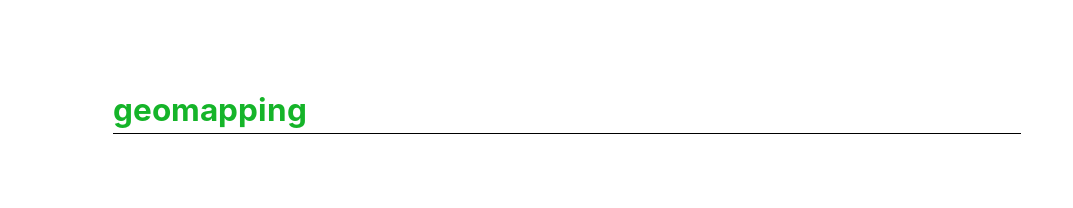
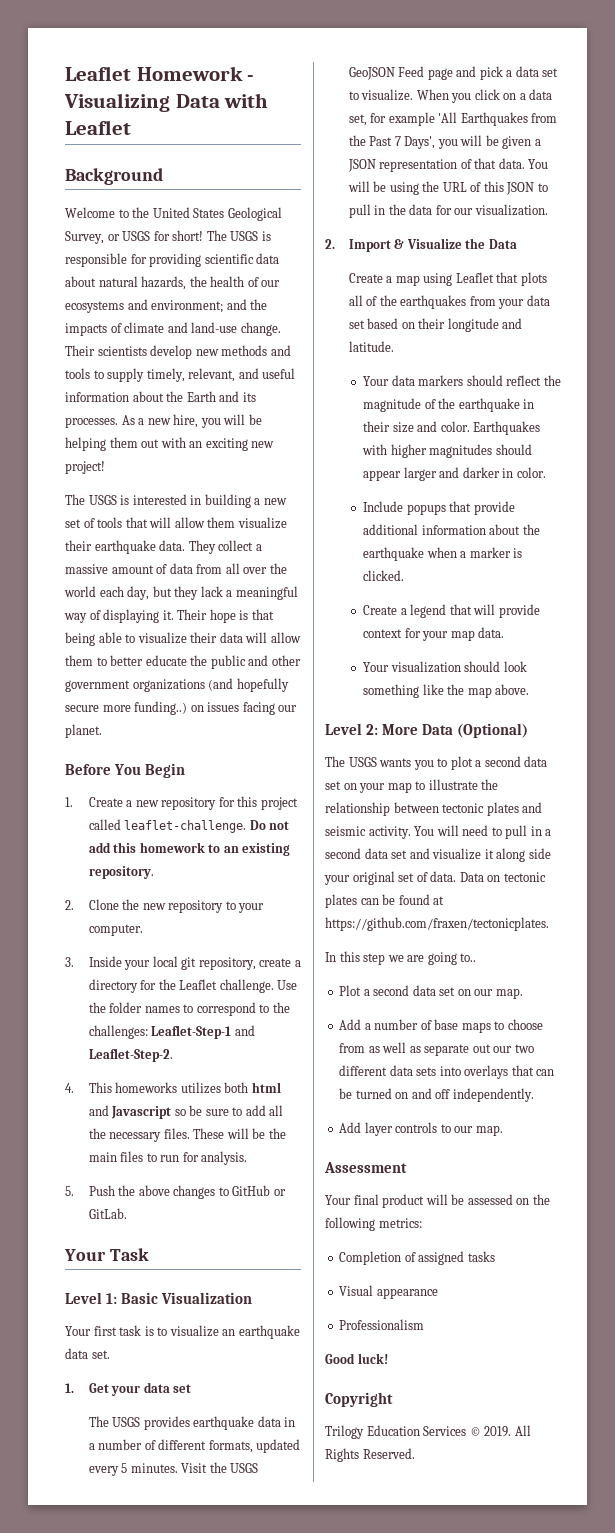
- geomapping
+ Leaflet Homework - Visualizing Data with Leaflet
+ Background
+ Welcome to the United States Geological Survey, or USGS for short! The USGS is responsible for providing scientific data about natural hazards, the health of our ecosystems and environment; and the impacts of climate and land-use change. Their scientists develop new methods and tools to supply timely, relevant, and useful information about the Earth and its processes. As a new hire, you will be helping them out with an exciting new project!
+ The USGS is interested in building a new set of tools that will allow them visualize their earthquake data. They collect a massive amount of data from all over the world each day, but they lack a meaningful way of displaying it. Their hope is that being able to visualize their data will allow them to better educate the public and other government organizations (and hopefully secure more funding..) on issues facing our planet.
+ Before You Begin
+ 1. Create a new repository for this project called leaflet-challenge. Do not add this homework to an existing repository.
+ 2. Clone the new repository to your computer.
+ 3. Inside your local git repository, create a directory for the Leaflet challenge. Use the folder names to correspond to the challenges: Leaflet-Step-1 and Leaflet-Step-2.
+ 4. This homeworks utilizes both html and Javascript so be sure to add all the necessary files. These will be the main files to run for analysis.
+ 5. Push the above changes to GitHub or GitLab.
+ Your Task
+ Level 1: Basic Visualization
+ Your first task is to visualize an earthquake data set.
+ 1. Get your data set
+ The USGS provides earthquake data in a number of different formats, updated every 5 minutes. Visit the USGS GeoJSON Feed page and pick a data set to visualize. When you click on a data set, for example 'All Earthquakes from the Past 7 Days', you will be given a JSON representation of that data. You will be using the URL of this JSON to pull in the data for our visualization.
+ 2. Import & Visualize the Data
+ Create a map using Leaflet that plots all of the earthquakes from your data set based on their longitude and latitude.
+ Your data markers should reflect the magnitude of the earthquake in their size and color. Earthquakes with higher magnitudes should appear larger and darker in color.
+ Include popups that provide additional information about the earthquake when a marker is clicked.
+ Create a legend that will provide context for your map data.
+ Your visualization should look something like the map above.
+ Level 2: More Data (Optional)
+ The USGS wants you to plot a second data set on your map to illustrate the relationship between tectonic plates and seismic activity. You will need to pull in a second data set and visualize it along side your original set of data. Data on tectonic plates can be found at https://github.com/fraxen/tectonicplates.
+ In this step we are going to..
+ Plot a second data set on our map.
+ Add a number of base maps to choose from as well as separate out our two different data sets into overlays that can be turned on and off independently.
+ Add layer controls to our map.
+ Assessment
+ Your final product will be assessed on the following metrics:
+ Completion of assigned tasks
+ Visual appearance
+ Professionalism
+ Good luck!
+ Copyright
+ Trilogy Education Services © 2019. All Rights Reserved.

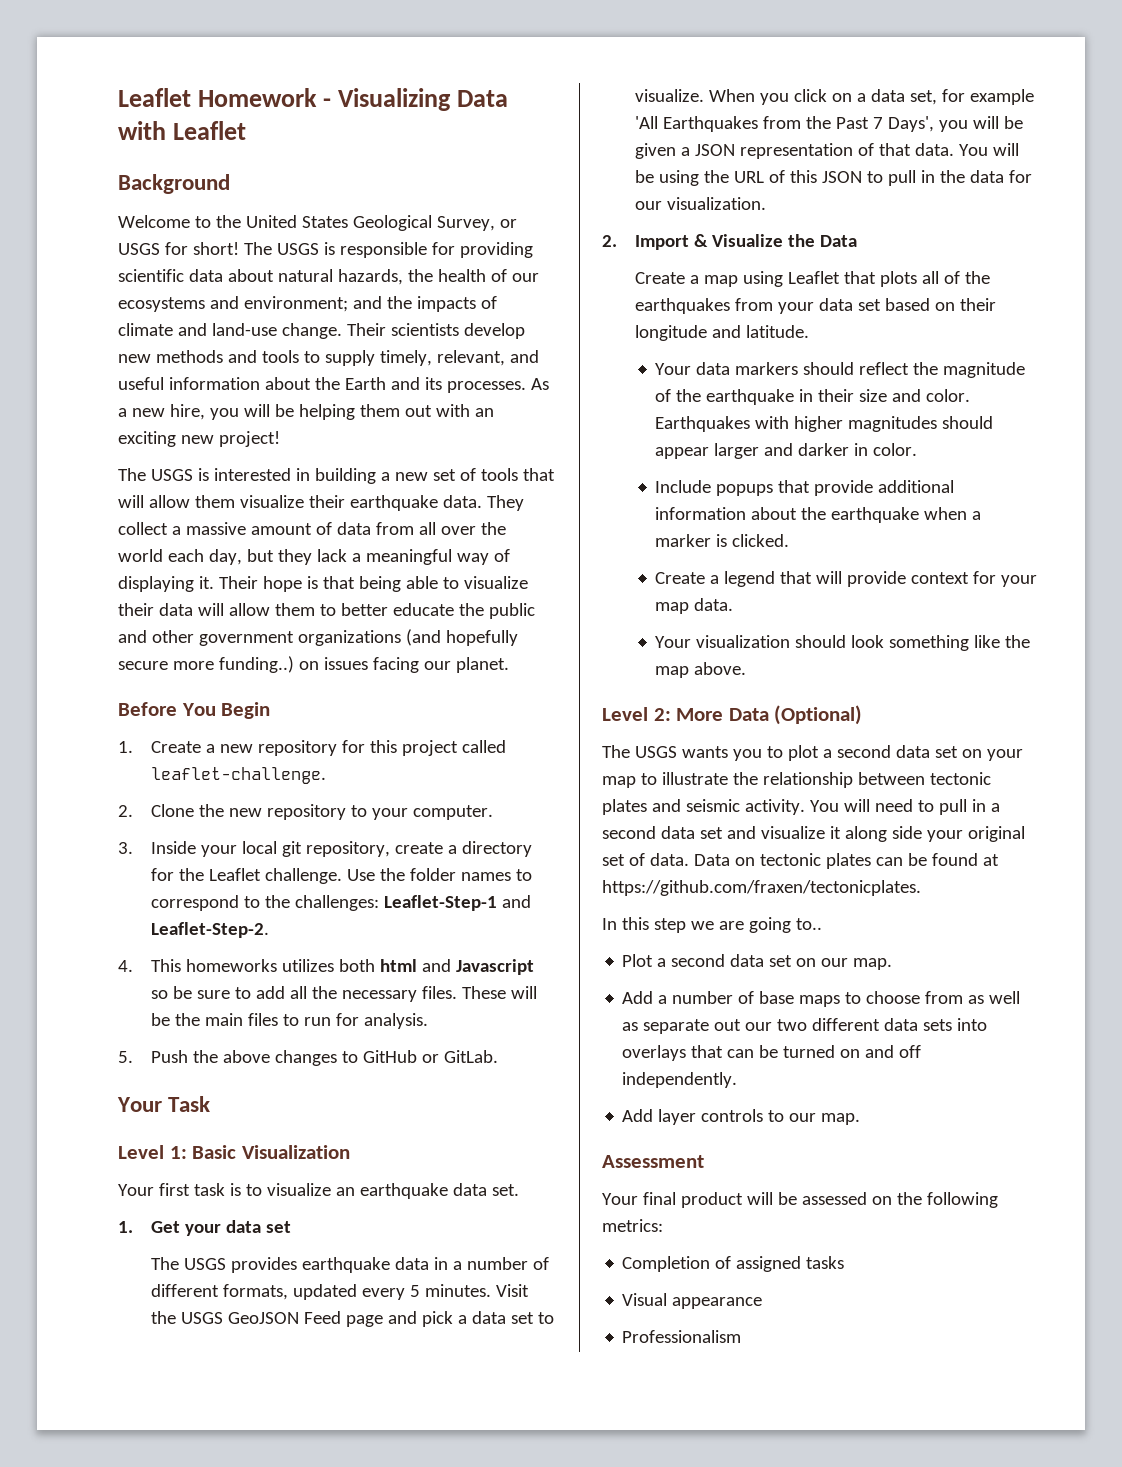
- Do not add this homework to an existing repository.
- Good luck!
- Copyright
- Trilogy Education Services © 2019. All Rights Reserved.

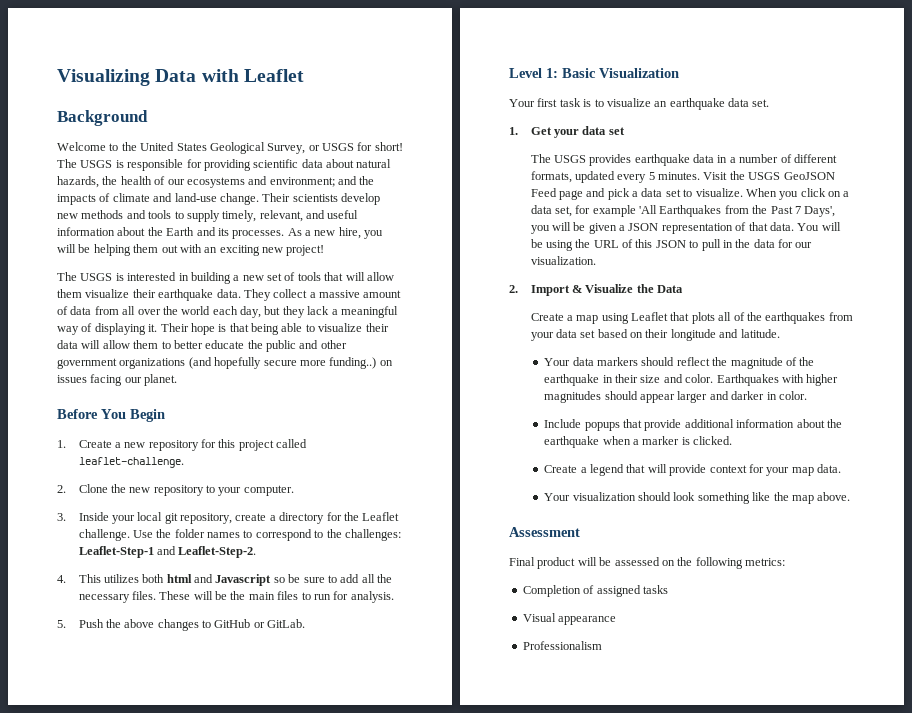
- Leaflet Homework - Visualizing Data with Leaflet
+ Visualizing Data with Leaflet
- 4. This homeworks utilizes both html and Javascript so be sure to add all the necessary files.
+ 4. This utilizes both html and Javascript so be sure to add all the necessary files.
- Your Task
- Level 2: More Data (Optional)
- The USGS wants you to plot a second data set on your map to illustrate the relationship between tectonic plates and seismic activity. You will need to pull in a second data set and visualize it along side your original set of data. Data on tectonic plates can be found at https://github.com/fraxen/tectonicplates.
- In this step we are going to..
- Plot a second data set on our map.
- Add a number of base maps to choose from as well as separate out our two different data sets into overlays that can be turned on and off independently.
- Add layer controls to our map.
- Your final product will be assessed on the following metrics:
+ Final product will be assessed on the following metrics:

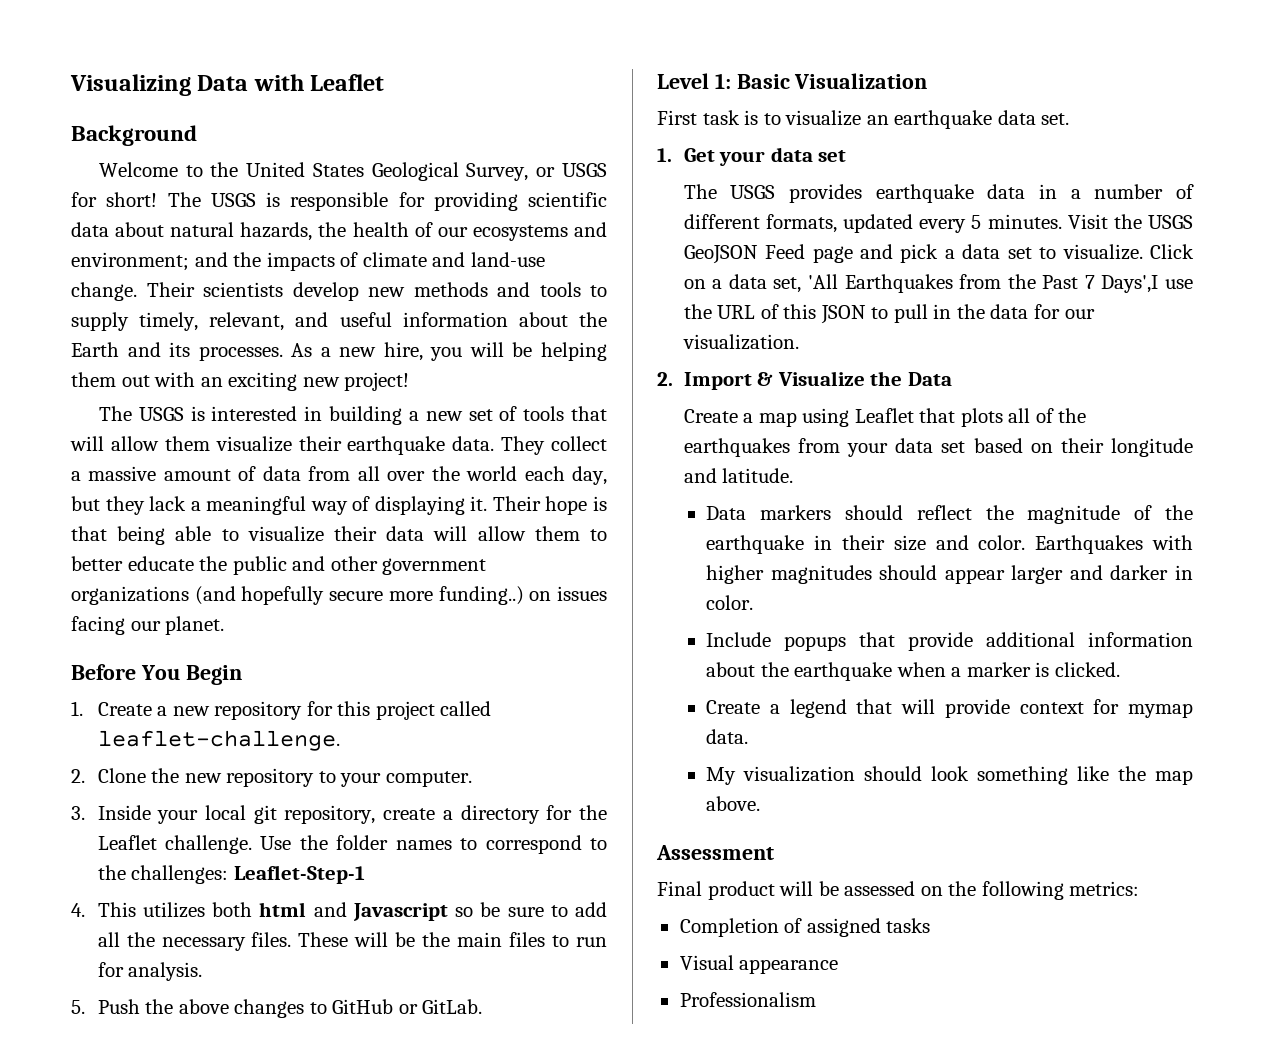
- Use the folder names to correspond to the challenges: Leaflet-Step-1 and Leaflet-Step-2.
+ Use the folder names to correspond to the challenges: Leaflet-Step-1
- Your first task is to visualize an earthquake data set.
+ First task is to visualize an earthquake data set.
- When you click on a data set, for example 'All Earthquakes from the Past 7 Days', you will be given a JSON representation of that data. You will be using the URL of this JSON to pull in the data for our visualization.
+ Click on a data set, 'All Earthquakes from the Past 7 Days',I use the URL of this JSON to pull in the data for our visualization.
- Your data markers should reflect the magnitude of the earthquake in their size and color.
+ Data markers should reflect the magnitude of the earthquake in their size and color.
- Create a legend that will provide context for your map data.
+ Create a legend that will provide context for mymap data.
- Your visualization should look something like the map above.
+ My visualization should look something like the map above.

